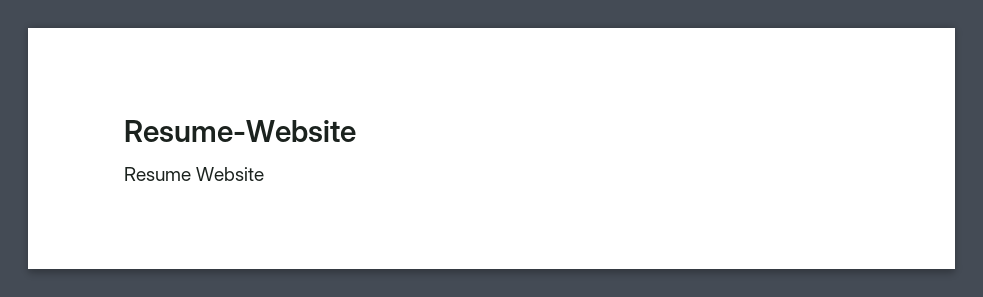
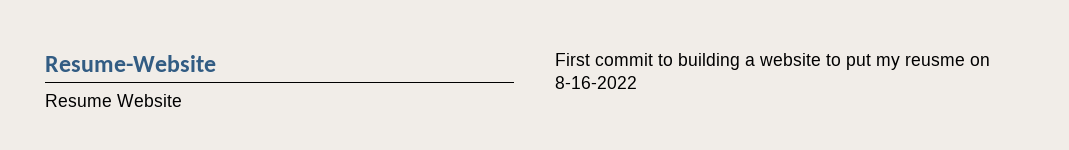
+ First commit to building a website to put my reusme on 8-16-2022

